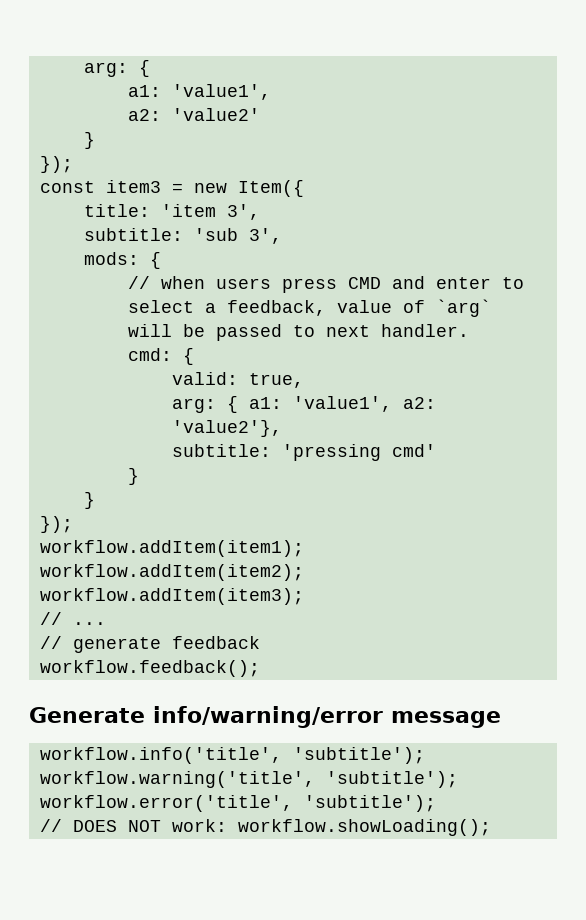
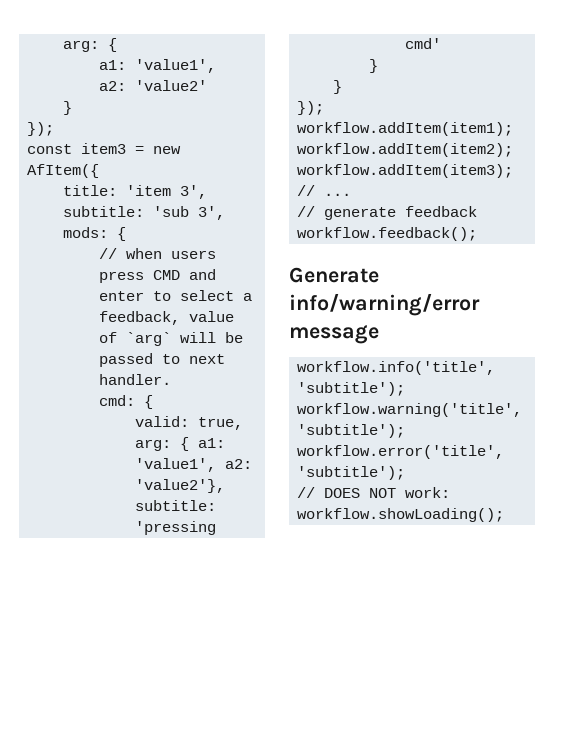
- const item3 = new Item({
+ const item3 = new AfItem({

